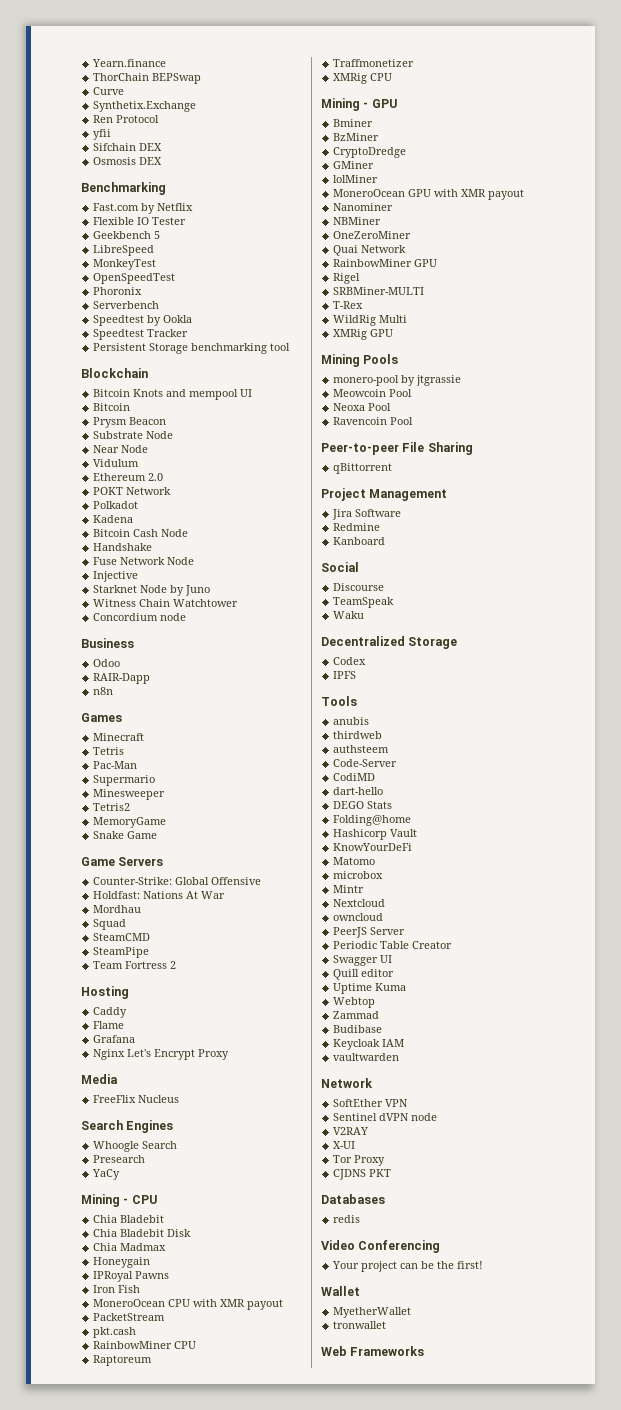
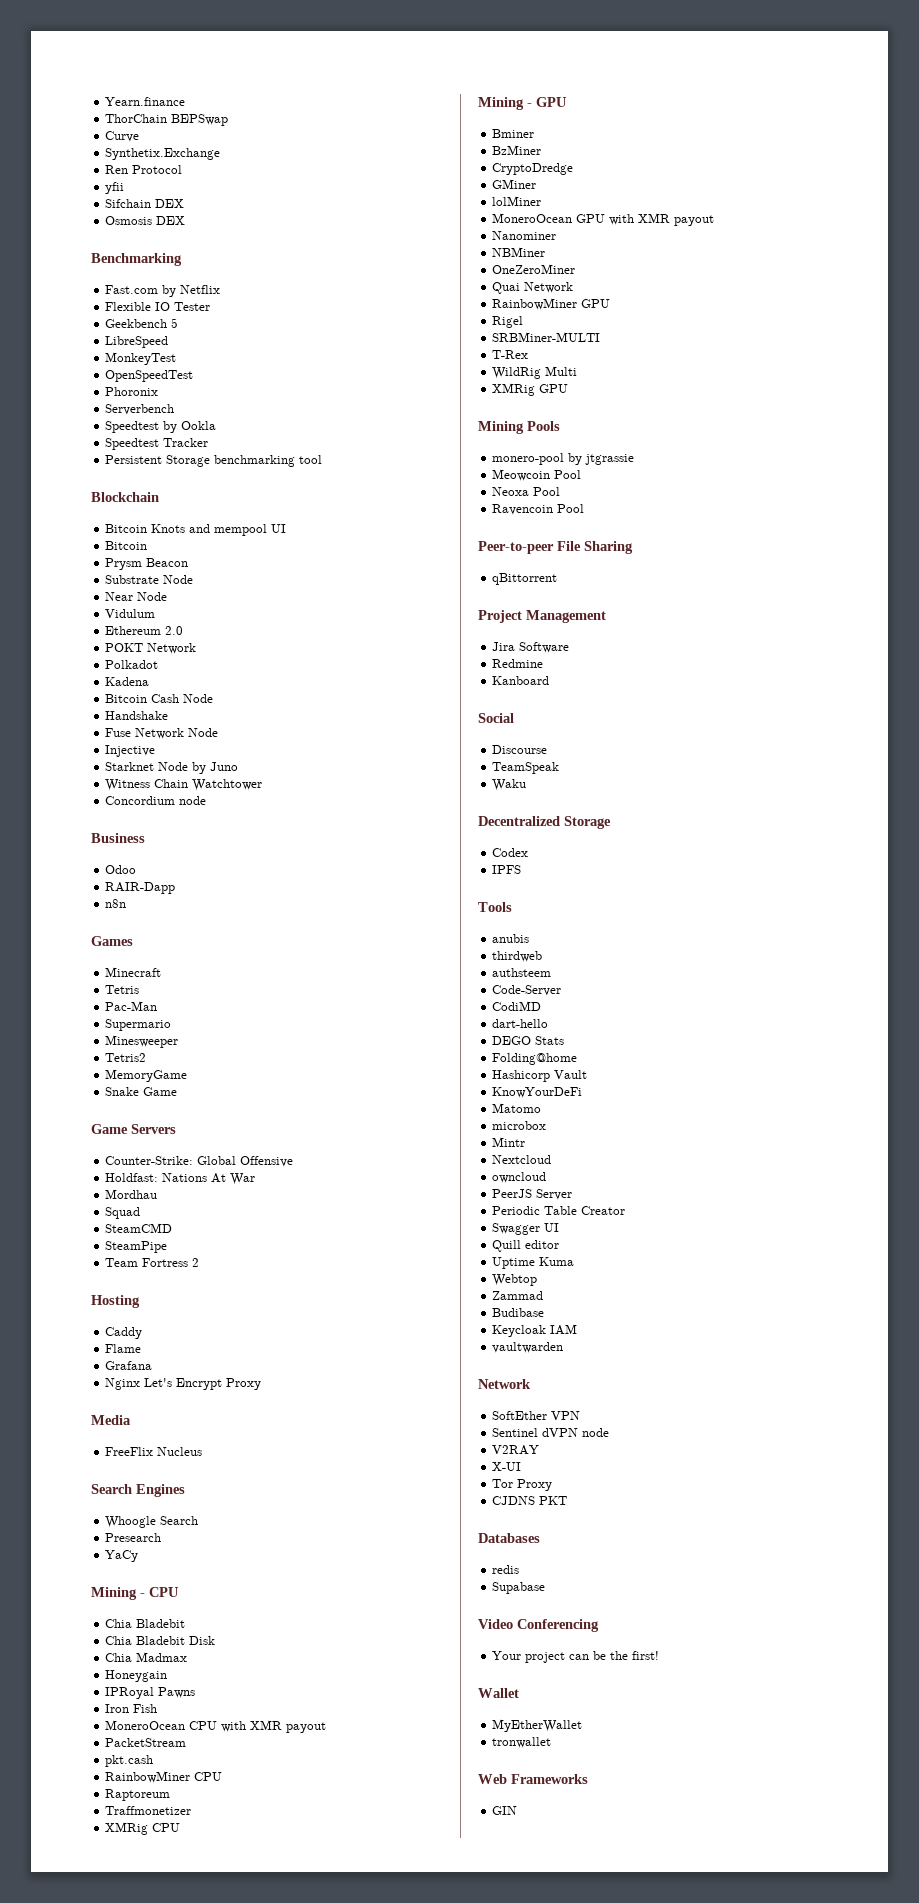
+ Supabase
- MyetherWallet
+ MyEtherWallet
+ GIN

